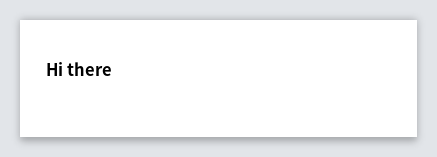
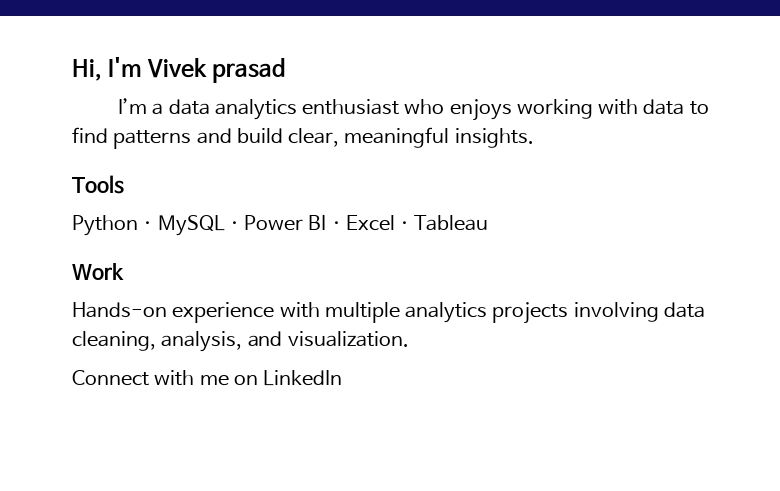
- Hi there
+ Hi, I'm Vivek prasad
+ I’m a data analytics enthusiast who enjoys working with data to find patterns and build clear, meaningful insights.
+ Tools
+ Python · MySQL · Power BI · Excel · Tableau
+ Work
+ Hands-on experience with multiple analytics projects involving data cleaning, analysis, and visualization.
+ Connect with me on LinkedIn

